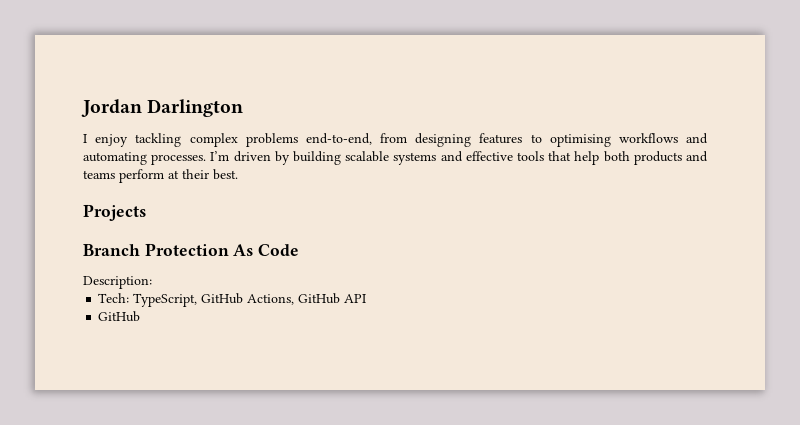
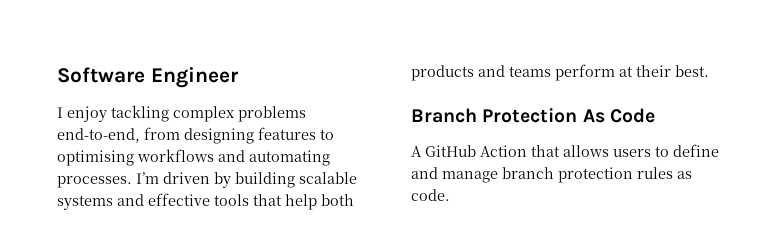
- Jordan Darlington
+ Software Engineer
- Projects
- Description:
- Tech: TypeScript, GitHub Actions, GitHub API
- GitHub
+ A GitHub Action that allows users to define and manage branch protection rules as code.

